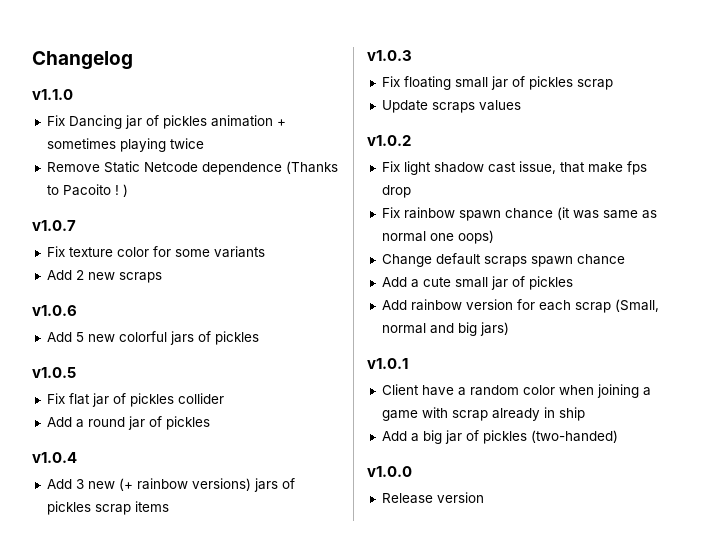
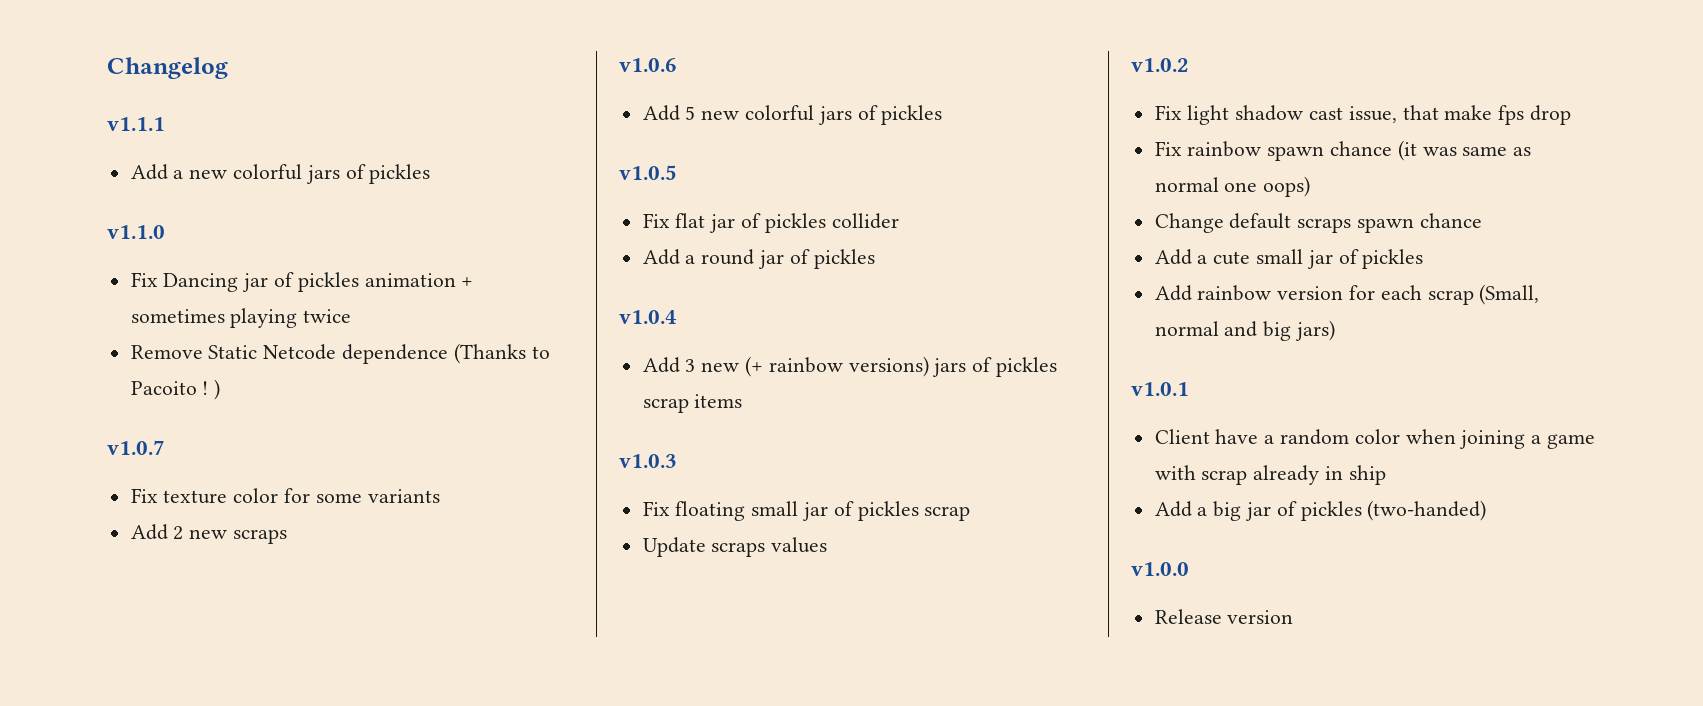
+ v1.1.1
+ Add a new colorful jars of pickles

